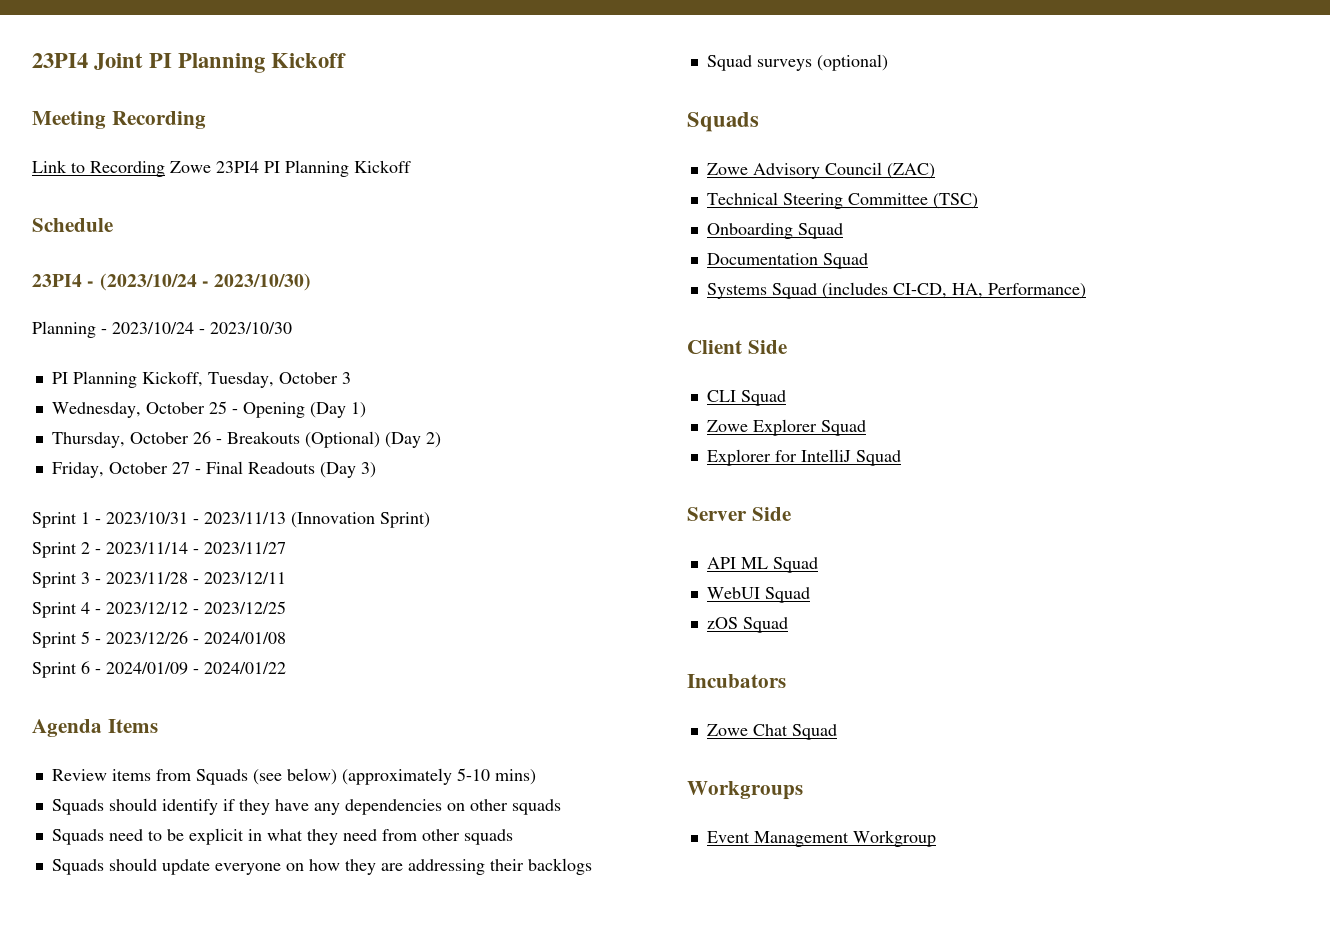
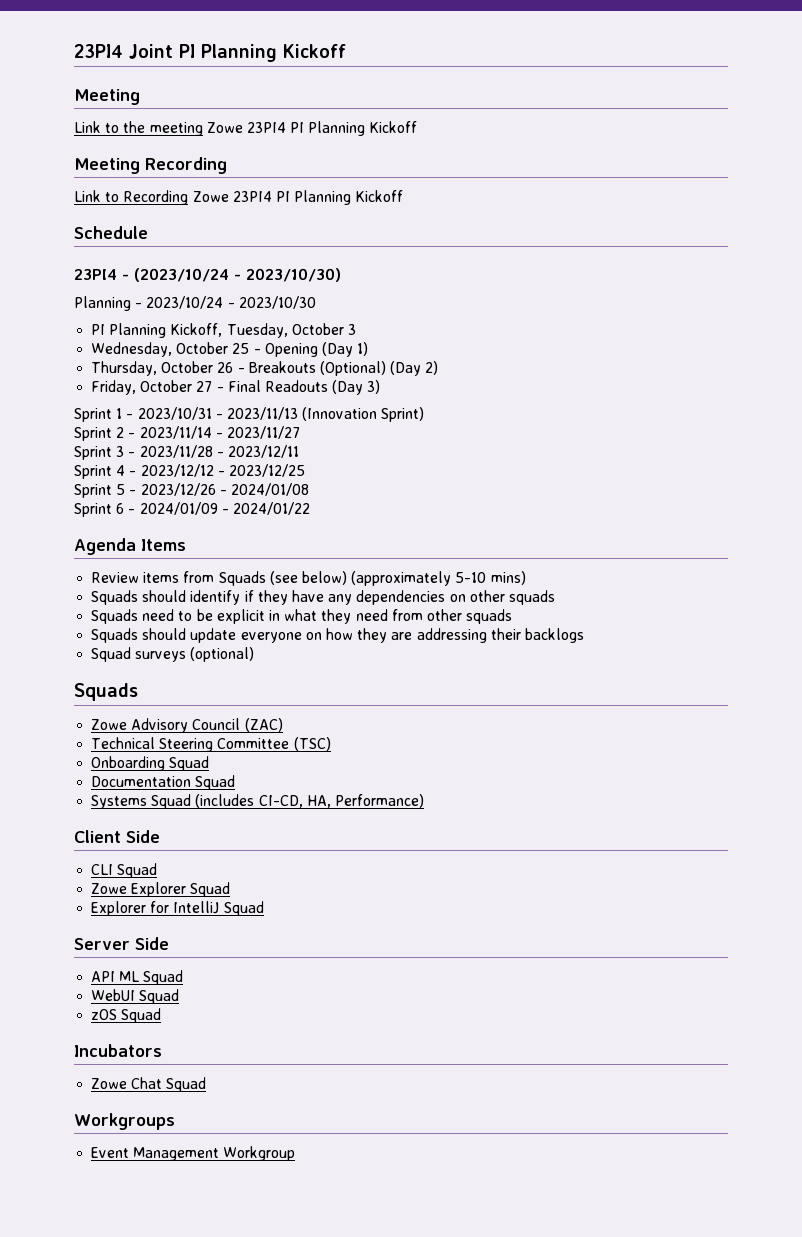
  23PI4 Joint PI Planning Kickoff
+ Meeting
+ Link to the meeting Zowe 23PI4 PI Planning Kickoff

